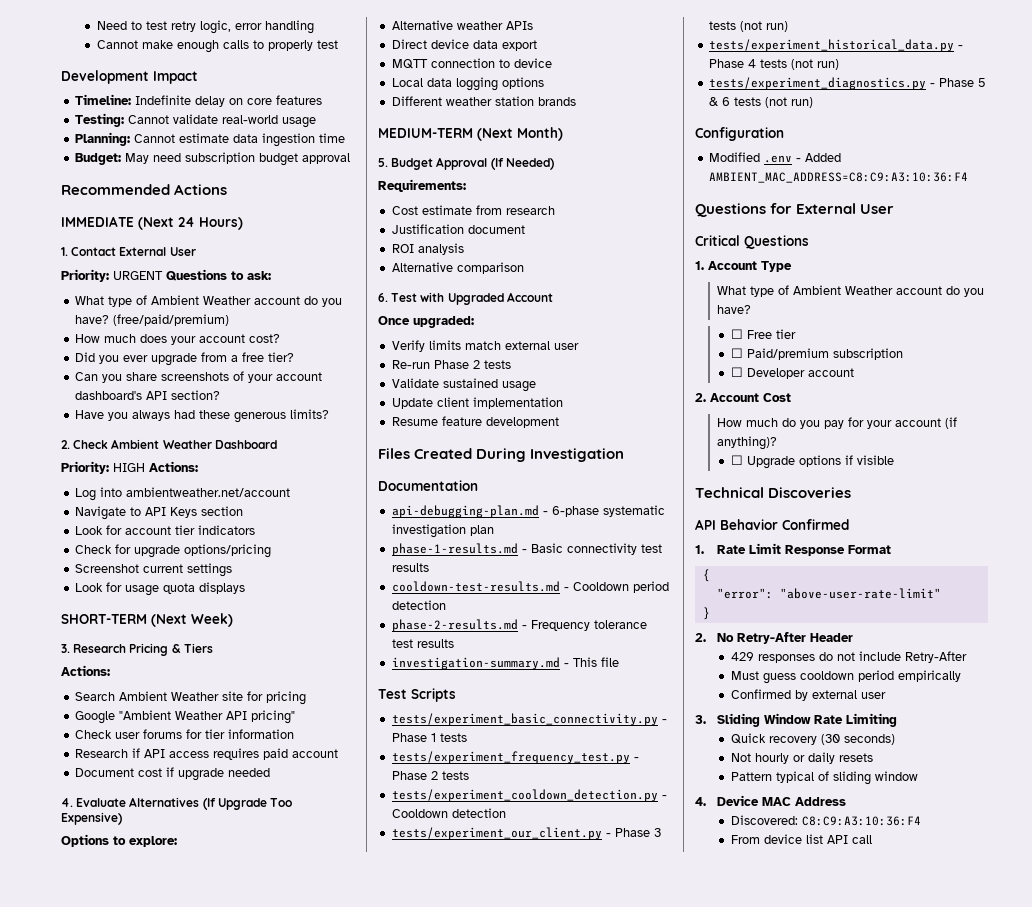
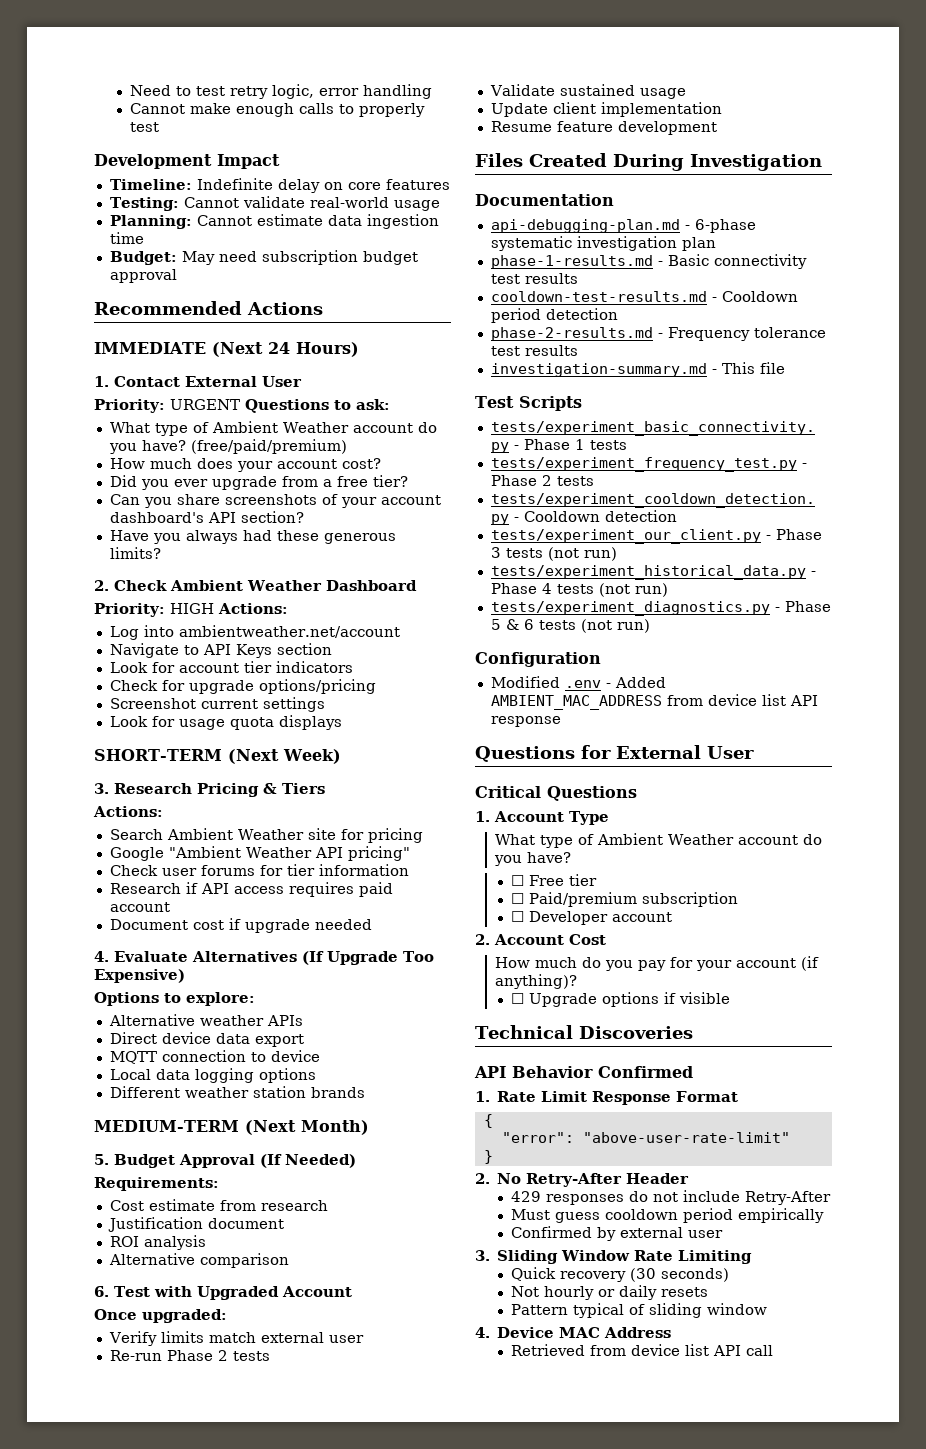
- Modified .env - Added AMBIENT_MAC_ADDRESS=C8:C9:A3:10:36:F4
+ Modified .env - Added AMBIENT_MAC_ADDRESS from device list API response
- Discovered: C8:C9:A3:10:36:F4
- From device list API call
+ Retrieved from device list API call

